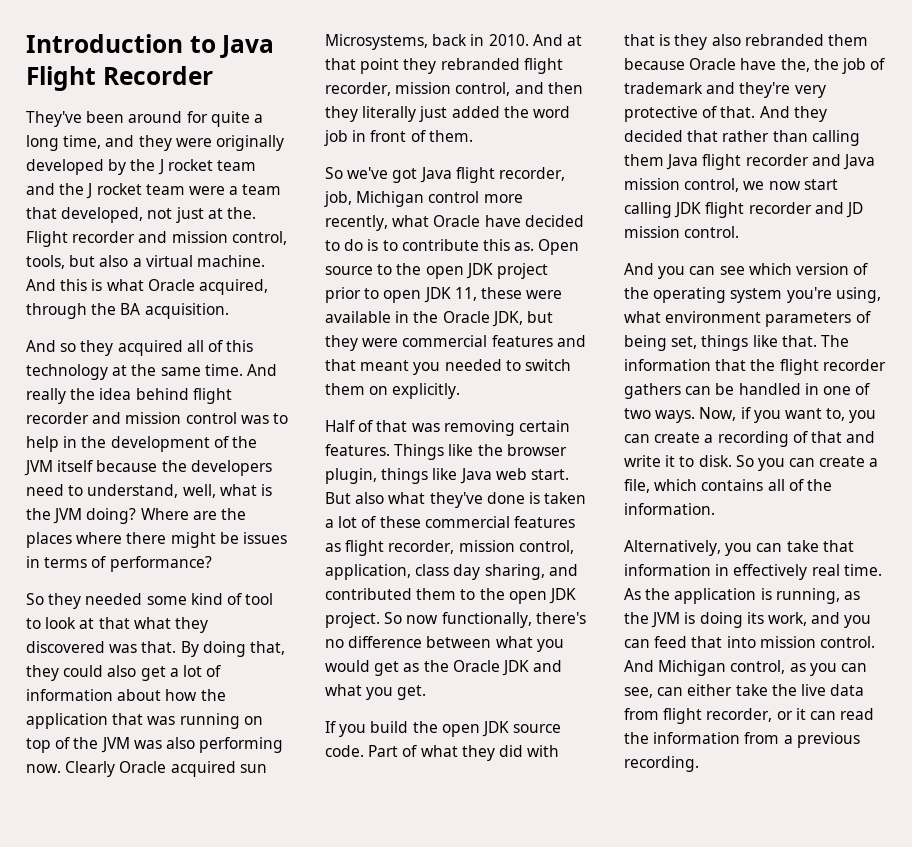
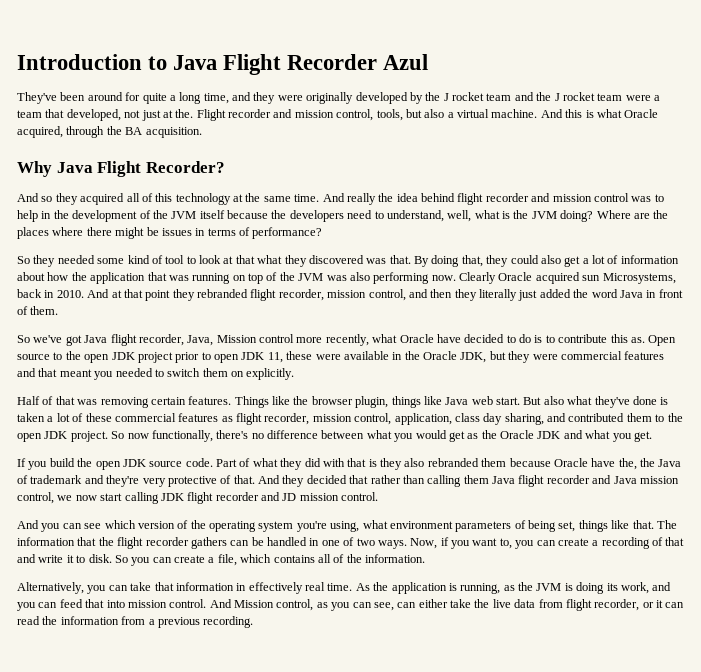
- Introduction to Java Flight Recorder
+ Introduction to Java Flight Recorder Azul
+ Why Java Flight Recorder?
- And at that point they rebranded flight recorder, mission control, and then they literally just added the word job in front of them.
+ And at that point they rebranded flight recorder, mission control, and then they literally just added the word Java in front of them.
- So we've got Java flight recorder, job, Michigan control more recently, what Oracle have decided to do is to contribute this as.
+ So we've got Java flight recorder, Java, Mission control more recently, what Oracle have decided to do is to contribute this as.
- Part of what they did with that is they also rebranded them because Oracle have the, the job of trademark and they're very protective of that.
+ Part of what they did with that is they also rebranded them because Oracle have the, the Java of trademark and they're very protective of that.
- And Michigan control, as you can see, can either take the live data from flight recorder, or it can read the information from a previous recording.
+ And Mission control, as you can see, can either take the live data from flight recorder, or it can read the information from a previous recording.

